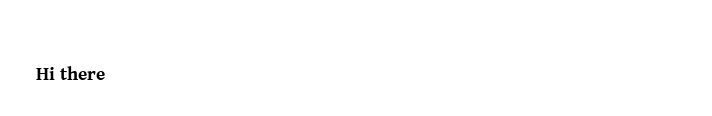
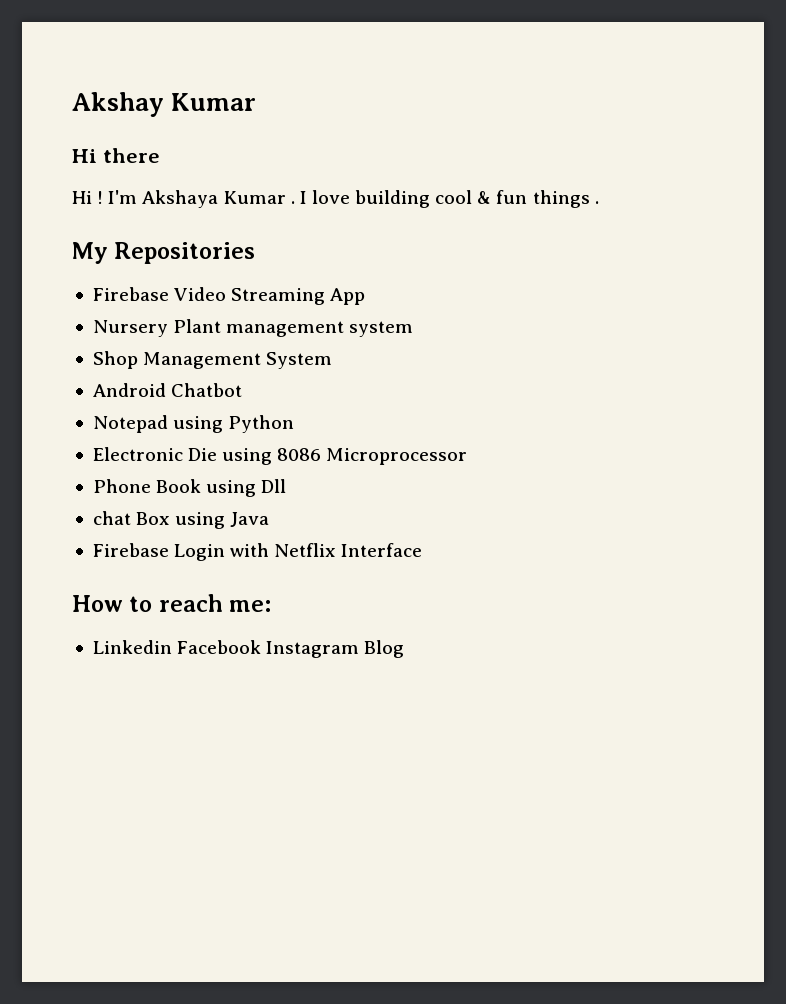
+ Akshay Kumar
+ Hi ! I'm Akshaya Kumar . I love building cool & fun things .
+ My Repositories
+ Firebase Video Streaming App
+ Nursery Plant management system
+ Shop Management System
+ Android Chatbot
+ Notepad using Python
+ Electronic Die using 8086 Microprocessor
+ Phone Book using Dll
+ chat Box using Java
+ Firebase Login with Netflix Interface
+ How to reach me:
+ Linkedin Facebook Instagram Blog

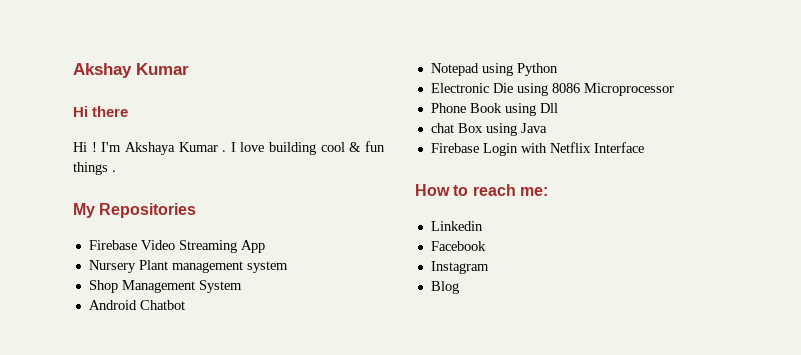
- Linkedin Facebook Instagram Blog
+ Linkedin
+ Facebook
+ Instagram
+ Blog

